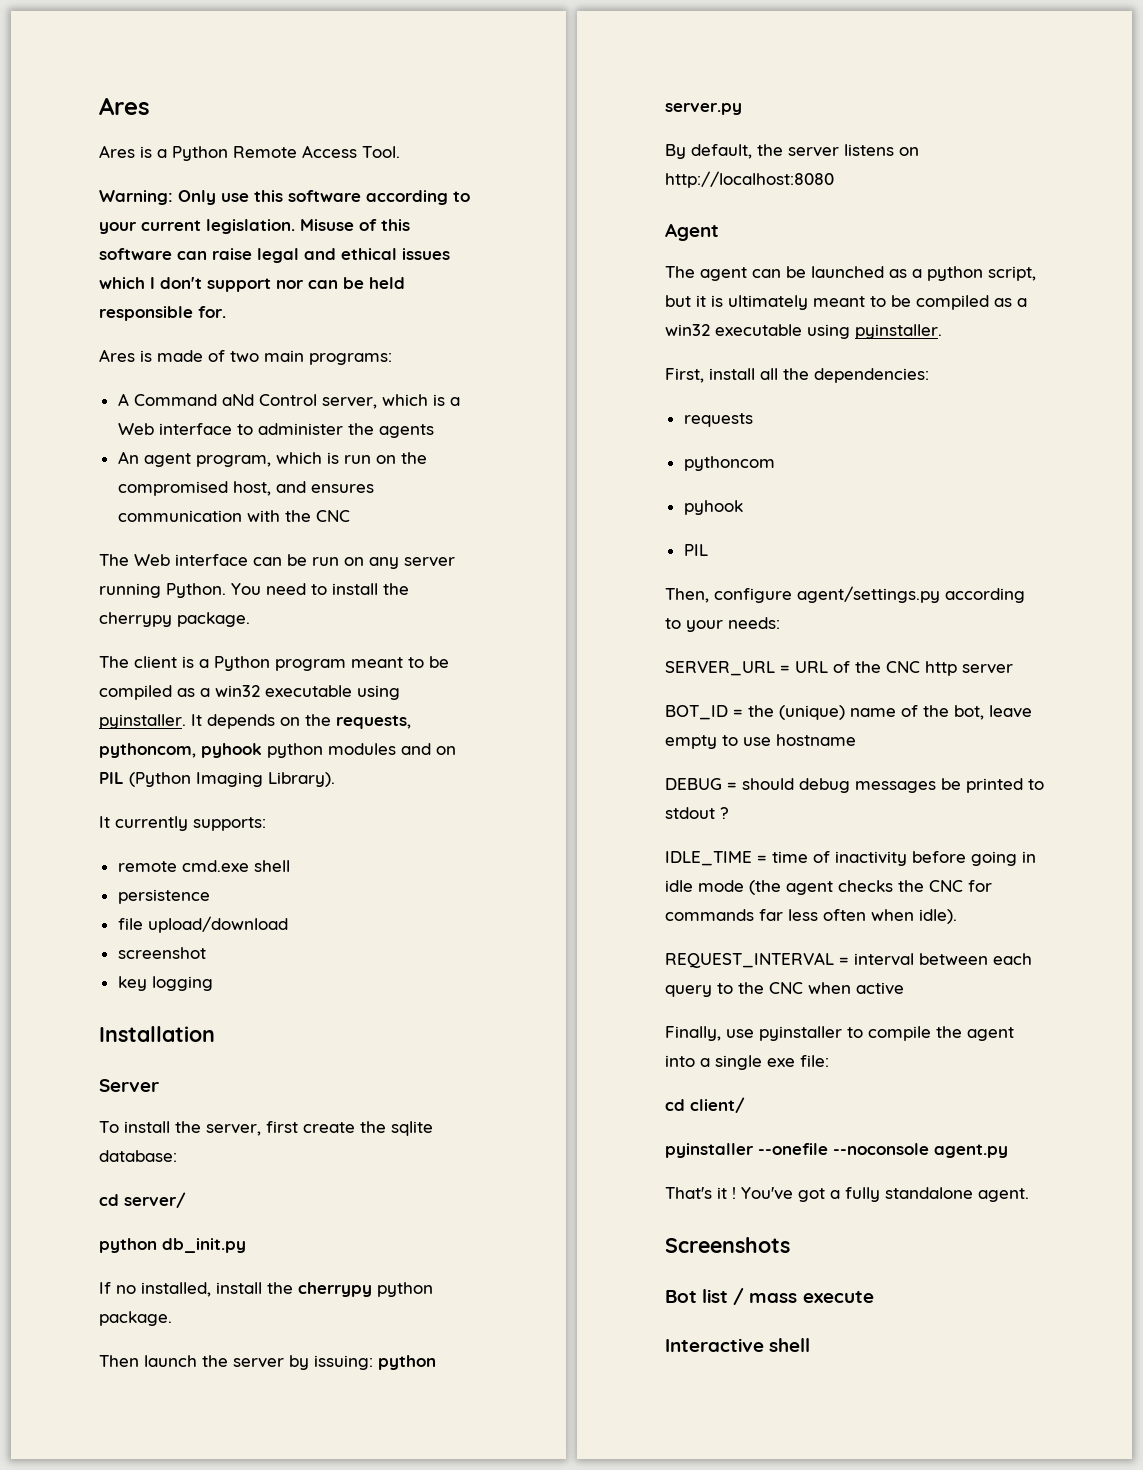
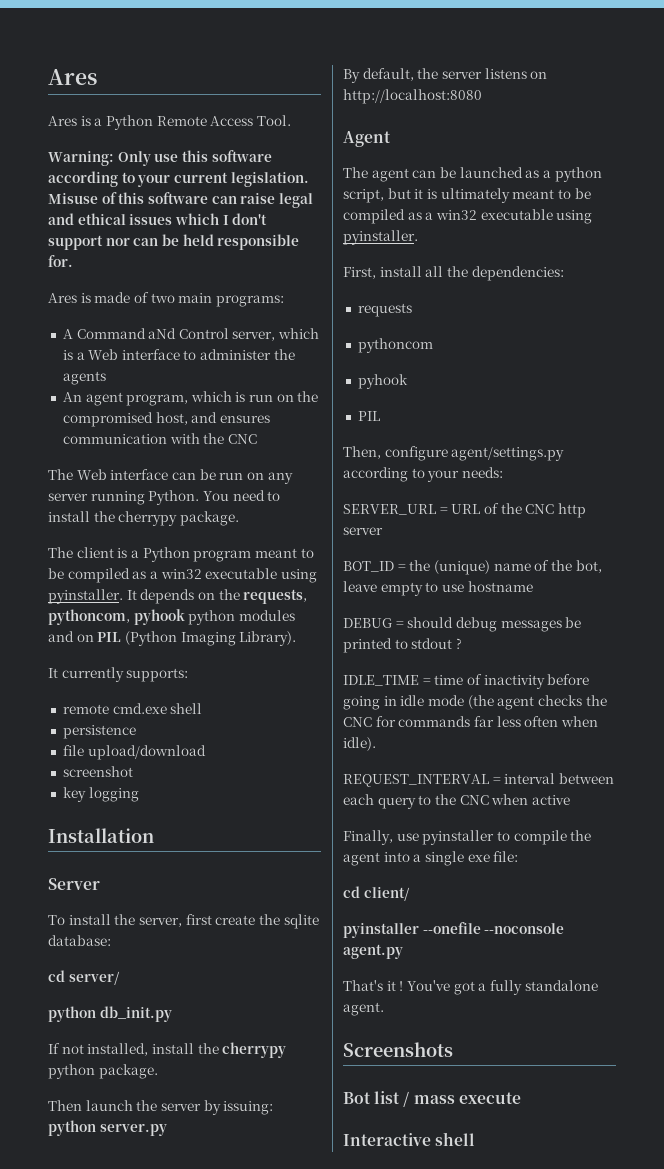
- If no installed, install the cherrypy python package.
+ If not installed, install the cherrypy python package.

